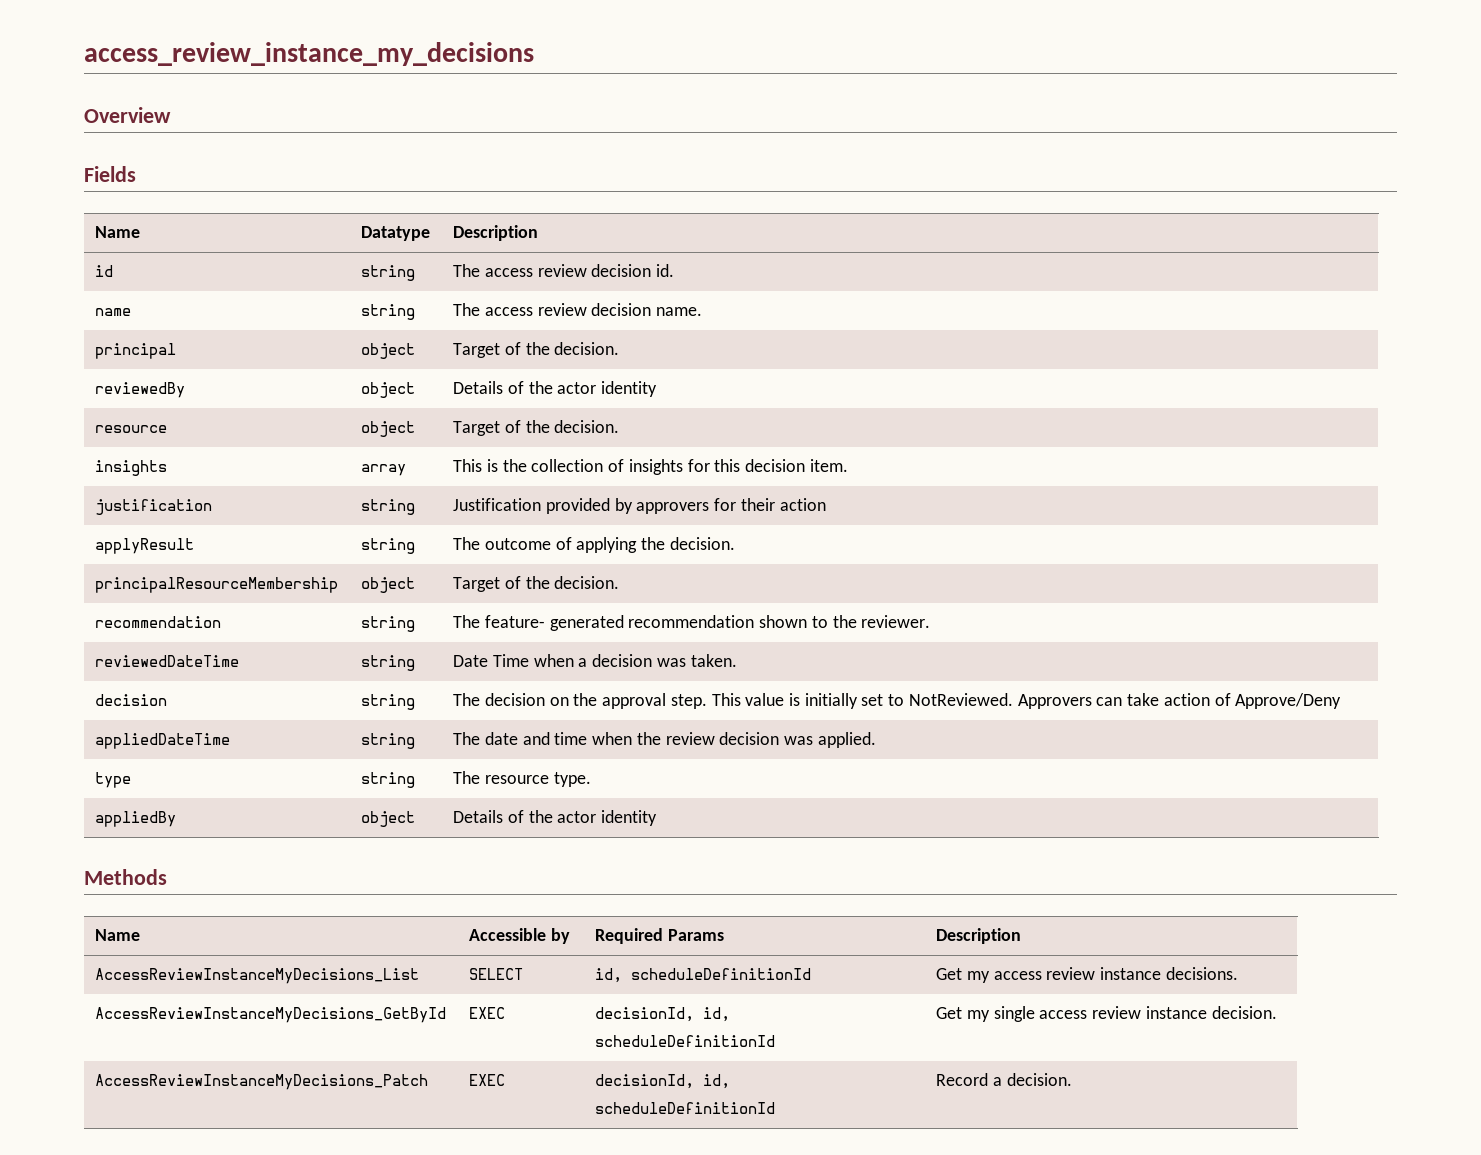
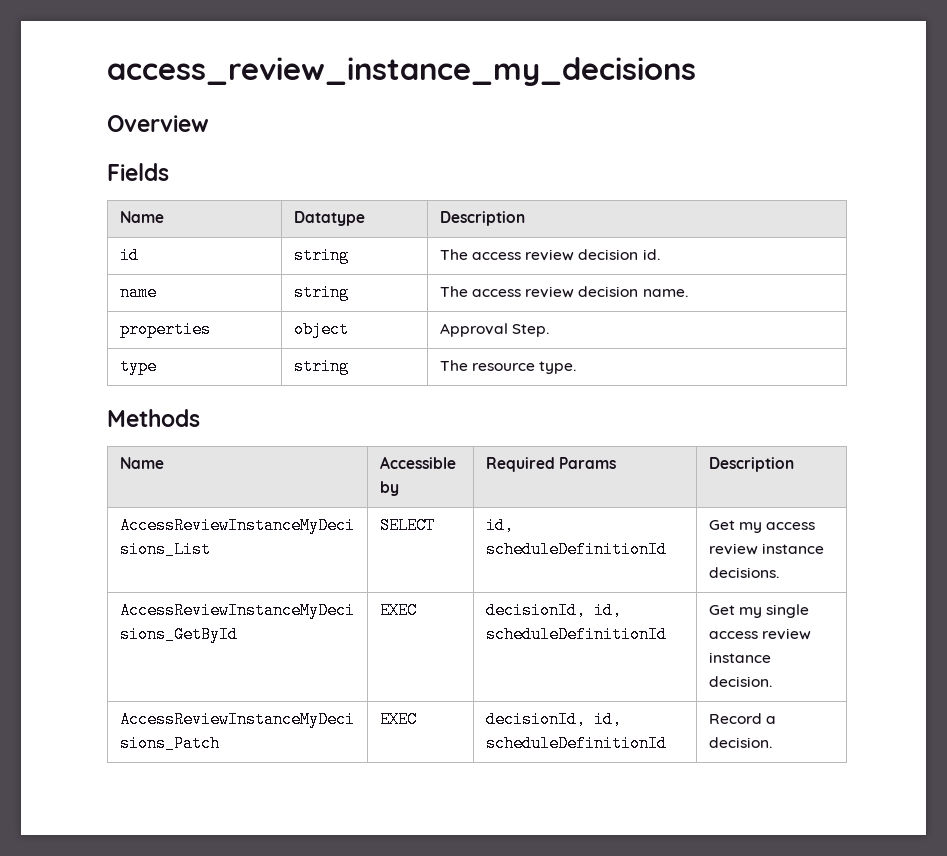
- principal | object | Target of the decision.
- reviewedBy | object | Details of the actor identity
- resource | object | Target of the decision.
- insights | array | This is the collection of insights for this decision item.
- justification | string | Justification provided by approvers for their action
- applyResult | string | The outcome of applying the decision.
- principalResourceMembership | object | Target of the decision.
- recommendation | string | The feature- generated recommendation shown to the reviewer.
- reviewedDateTime | string | Date Time when a decision was taken.
- decision | string | The decision on the approval step. This value is initially set to NotReviewed. Approvers can take action of Approve/Deny
- appliedDateTime | string | The date and time when the review decision was applied.
+ properties | object | Approval Step.
- appliedBy | object | Details of the actor identity

